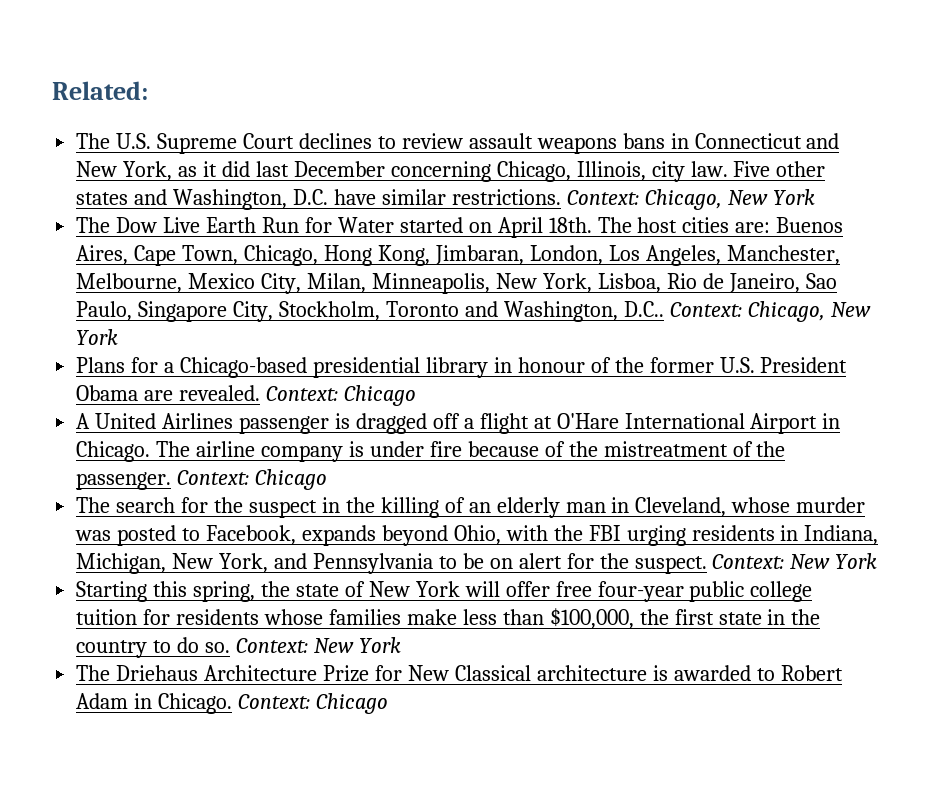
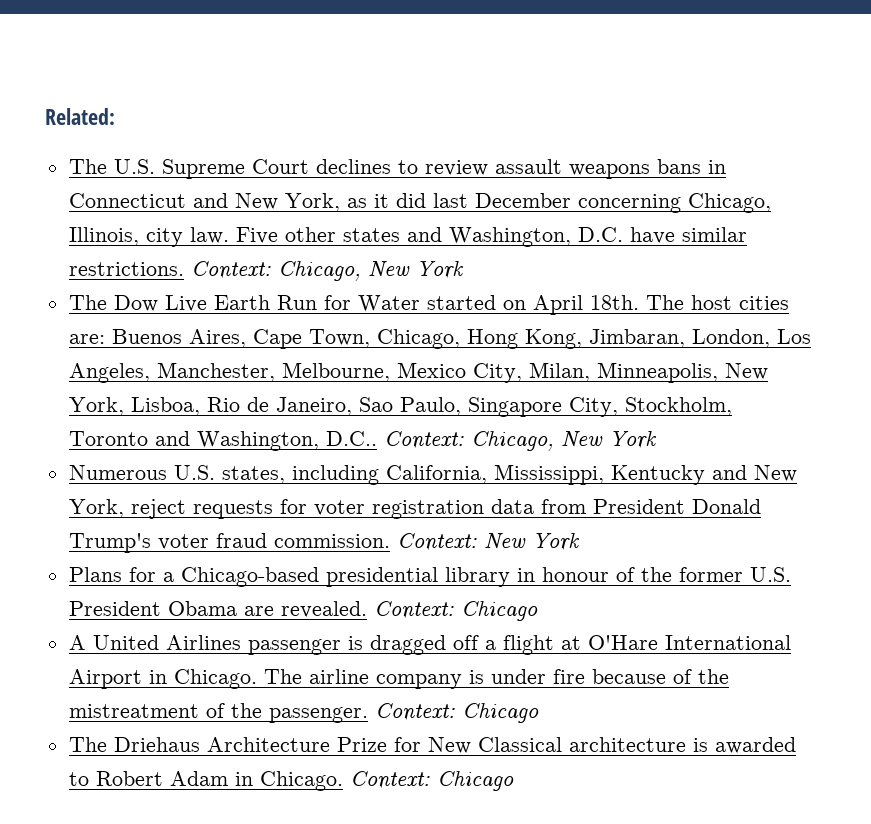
+ Numerous U.S. states, including California, Mississippi, Kentucky and New York, reject requests for voter registration data from President Donald Trump's voter fraud commission. Context: New York
- The search for the suspect in the killing of an elderly man in Cleveland, whose murder was posted to Facebook, expands beyond Ohio, with the FBI urging residents in Indiana, Michigan, New York, and Pennsylvania to be on alert for the suspect. Context: New York
- Starting this spring, the state of New York will offer free four-year public college tuition for residents whose families make less than $100,000, the first state in the country to do so. Context: New York

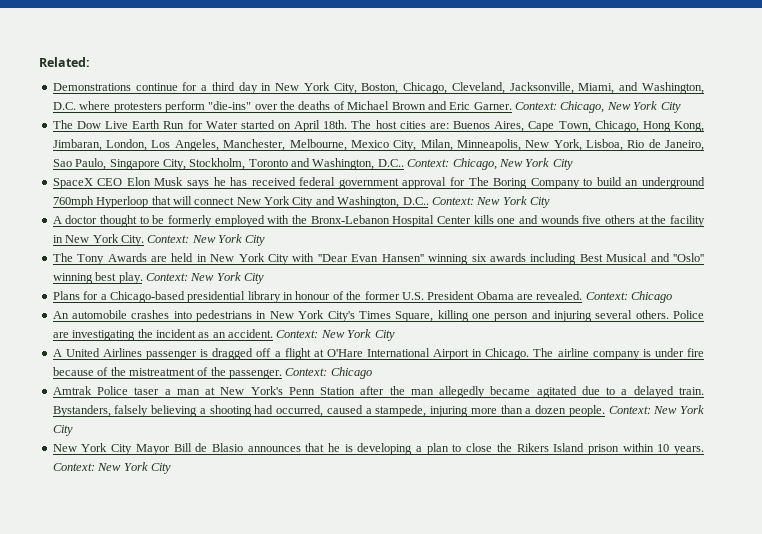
- The U.S. Supreme Court declines to review assault weapons bans in Connecticut and New York, as it did last December concerning Chicago, Illinois, city law. Five other states and Washington, D.C. have similar restrictions. Context: Chicago, New York
+ Demonstrations continue for a third day in New York City, Boston, Chicago, Cleveland, Jacksonville, Miami, and Washington, D.C. where protesters perform "die-ins" over the deaths of Michael Brown and Eric Garner. Context: Chicago, New York City
- The host cities are: Buenos Aires, Cape Town, Chicago, Hong Kong, Jimbaran, London, Los Angeles, Manchester, Melbourne, Mexico City, Milan, Minneapolis, New York, Lisboa, Rio de Janeiro, Sao Paulo, Singapore City, Stockholm, Toronto and Washington, D.C.. Context: Chicago, New York
- Numerous U.S. states, including California, Mississippi, Kentucky and New York, reject requests for voter registration data from President Donald Trump's voter fraud commission. Context: New York
+ The host cities are: Buenos Aires, Cape Town, Chicago, Hong Kong, Jimbaran, London, Los Angeles, Manchester, Melbourne, Mexico City, Milan, Minneapolis, New York, Lisboa, Rio de Janeiro, Sao Paulo, Singapore City, Stockholm, Toronto and Washington, D.C.. Context: Chicago, New York City
+ SpaceX CEO Elon Musk says he has received federal government approval for The Boring Company to build an underground 760mph Hyperloop that will connect New York City and Washington, D.C.. Context: New York City
+ A doctor thought to be formerly employed with the Bronx-Lebanon Hospital Center kills one and wounds five others at the facility in New York City. Context: New York City
+ The Tony Awards are held in New York City with ''Dear Evan Hansen'' winning six awards including Best Musical and ''Oslo'' winning best play. Context: New York City
+ An automobile crashes into pedestrians in New York City's Times Square, killing one person and injuring several others. Police are investigating the incident as an accident. Context: New York City
- The Driehaus Architecture Prize for New Classical architecture is awarded to Robert Adam in Chicago. Context: Chicago
+ Amtrak Police taser a man at New York's Penn Station after the man allegedly became agitated due to a delayed train. Bystanders, falsely believing a shooting had occurred, caused a stampede, injuring more than a dozen people. Context: New York City
+ New York City Mayor Bill de Blasio announces that he is developing a plan to close the Rikers Island prison within 10 years. Context: New York City

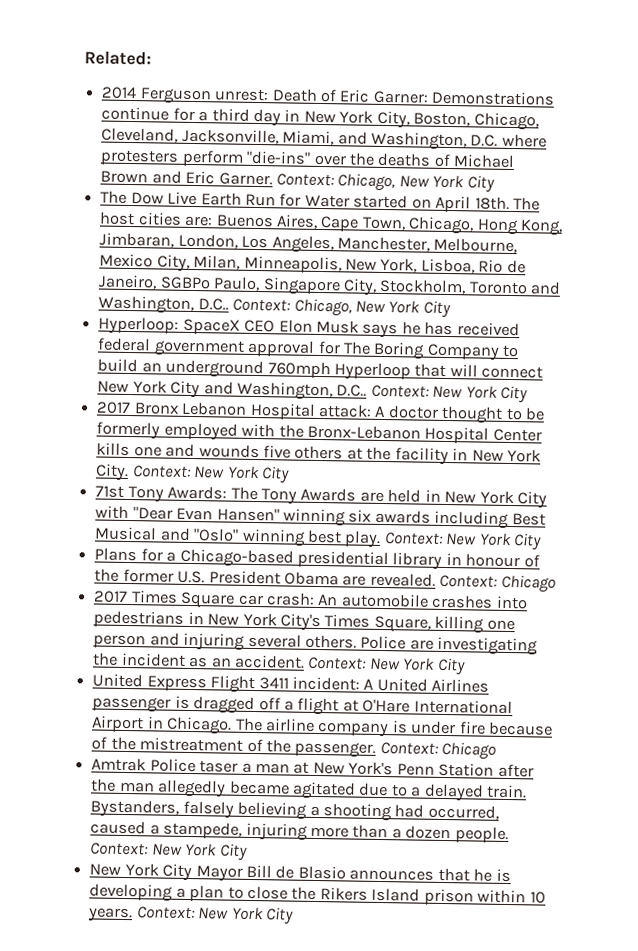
- Demonstrations continue for a third day in New York City, Boston, Chicago, Cleveland, Jacksonville, Miami, and Washington, D.C. where protesters perform "die-ins" over the deaths of Michael Brown and Eric Garner.
+ 2014 Ferguson unrest: Death of Eric Garner: Demonstrations continue for a third day in New York City, Boston, Chicago, Cleveland, Jacksonville, Miami, and Washington, D.C. where protesters perform "die-ins" over the deaths of Michael Brown and Eric Garner.
- The host cities are: Buenos Aires, Cape Town, Chicago, Hong Kong, Jimbaran, London, Los Angeles, Manchester, Melbourne, Mexico City, Milan, Minneapolis, New York, Lisboa, Rio de Janeiro, Sao Paulo, Singapore City, Stockholm, Toronto and Washington, D.C..
+ The host cities are: Buenos Aires, Cape Town, Chicago, Hong Kong, Jimbaran, London, Los Angeles, Manchester, Melbourne, Mexico City, Milan, Minneapolis, New York, Lisboa, Rio de Janeiro, SGBPo Paulo, Singapore City, Stockholm, Toronto and Washington, D.C..
- SpaceX CEO Elon Musk says he has received federal government approval for The Boring Company to build an underground 760mph Hyperloop that will connect New York City and Washington, D.C..
+ Hyperloop: SpaceX CEO Elon Musk says he has received federal government approval for The Boring Company to build an underground 760mph Hyperloop that will connect New York City and Washington, D.C..
- A doctor thought to be formerly employed with the Bronx-Lebanon Hospital Center kills one and wounds five others at the facility in New York City.
+ 2017 Bronx Lebanon Hospital attack: A doctor thought to be formerly employed with the Bronx-Lebanon Hospital Center kills one and wounds five others at the facility in New York City.
- The Tony Awards are held in New York City with ''Dear Evan Hansen'' winning six awards including Best Musical and ''Oslo'' winning best play.
+ 71st Tony Awards: The Tony Awards are held in New York City with "Dear Evan Hansen" winning six awards including Best Musical and "Oslo" winning best play.
- An automobile crashes into pedestrians in New York City's Times Square, killing one person and injuring several others.
+ 2017 Times Square car crash: An automobile crashes into pedestrians in New York City's Times Square, killing one person and injuring several others.
- A United Airlines passenger is dragged off a flight at O'Hare International Airport in Chicago.
+ United Express Flight 3411 incident: A United Airlines passenger is dragged off a flight at O'Hare International Airport in Chicago.

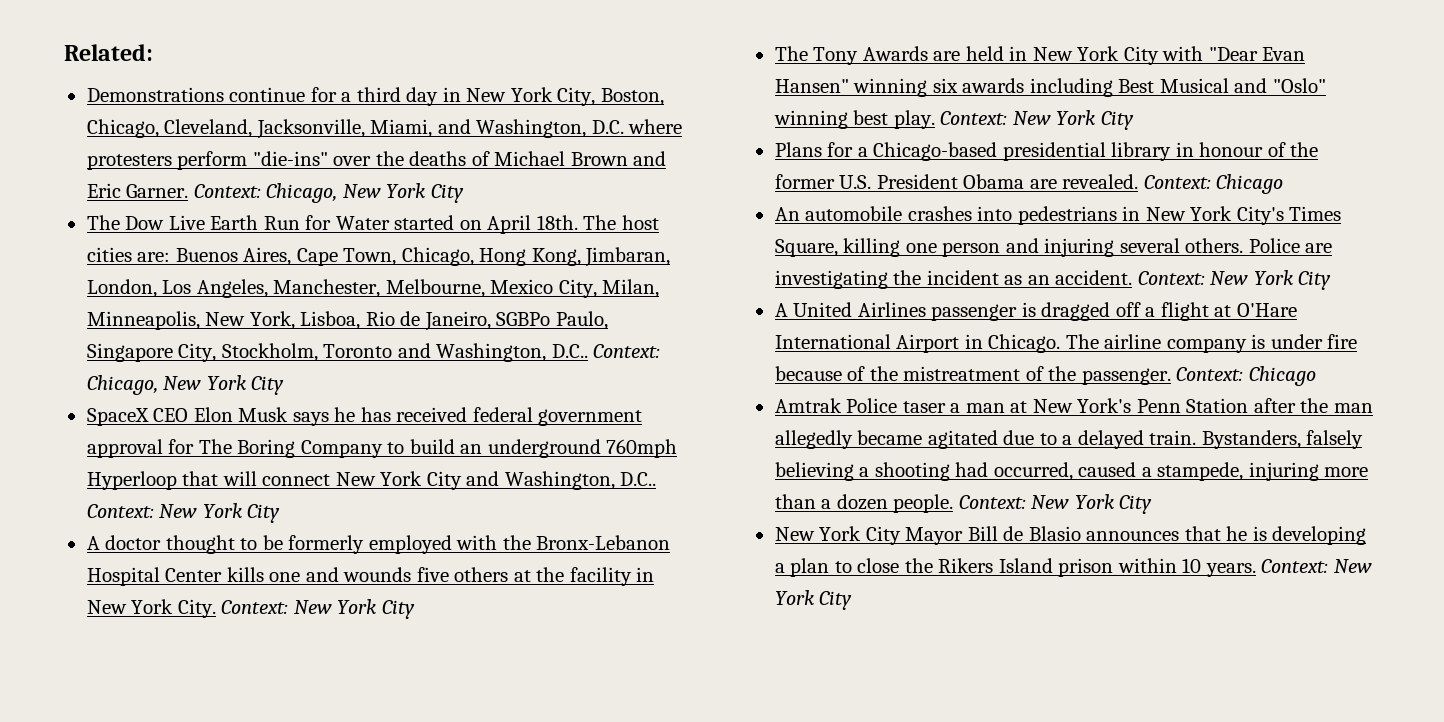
- 2014 Ferguson unrest: Death of Eric Garner: Demonstrations continue for a third day in New York City, Boston, Chicago, Cleveland, Jacksonville, Miami, and Washington, D.C. where protesters perform "die-ins" over the deaths of Michael Brown and Eric Garner.
+ Demonstrations continue for a third day in New York City, Boston, Chicago, Cleveland, Jacksonville, Miami, and Washington, D.C. where protesters perform "die-ins" over the deaths of Michael Brown and Eric Garner.
- Hyperloop: SpaceX CEO Elon Musk says he has received federal government approval for The Boring Company to build an underground 760mph Hyperloop that will connect New York City and Washington, D.C..
+ SpaceX CEO Elon Musk says he has received federal government approval for The Boring Company to build an underground 760mph Hyperloop that will connect New York City and Washington, D.C..
- 2017 Bronx Lebanon Hospital attack: A doctor thought to be formerly employed with the Bronx-Lebanon Hospital Center kills one and wounds five others at the facility in New York City.
+ A doctor thought to be formerly employed with the Bronx-Lebanon Hospital Center kills one and wounds five others at the facility in New York City.
- 71st Tony Awards: The Tony Awards are held in New York City with "Dear Evan Hansen" winning six awards including Best Musical and "Oslo" winning best play.
+ The Tony Awards are held in New York City with "Dear Evan Hansen" winning six awards including Best Musical and "Oslo" winning best play.
- 2017 Times Square car crash: An automobile crashes into pedestrians in New York City's Times Square, killing one person and injuring several others.
+ An automobile crashes into pedestrians in New York City's Times Square, killing one person and injuring several others.
- United Express Flight 3411 incident: A United Airlines passenger is dragged off a flight at O'Hare International Airport in Chicago.
+ A United Airlines passenger is dragged off a flight at O'Hare International Airport in Chicago.

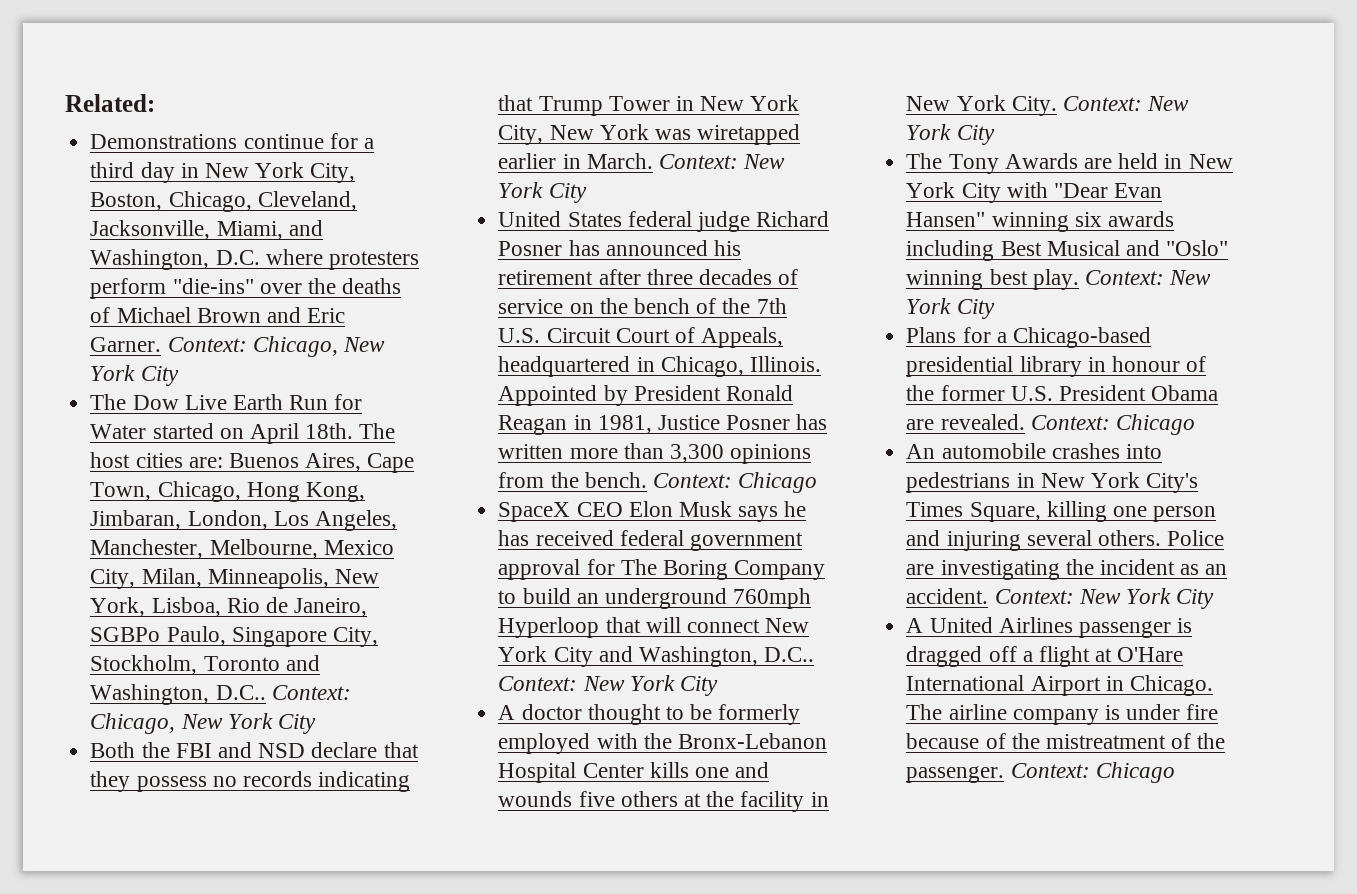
+ Both the FBI and NSD declare that they possess no records indicating that Trump Tower in New York City, New York was wiretapped earlier in March. Context: New York City
+ United States federal judge Richard Posner has announced his retirement after three decades of service on the bench of the 7th U.S. Circuit Court of Appeals, headquartered in Chicago, Illinois. Appointed by President Ronald Reagan in 1981, Justice Posner has written more than 3,300 opinions from the bench. Context: Chicago
- Amtrak Police taser a man at New York's Penn Station after the man allegedly became agitated due to a delayed train. Bystanders, falsely believing a shooting had occurred, caused a stampede, injuring more than a dozen people. Context: New York City
- New York City Mayor Bill de Blasio announces that he is developing a plan to close the Rikers Island prison within 10 years. Context: New York City

